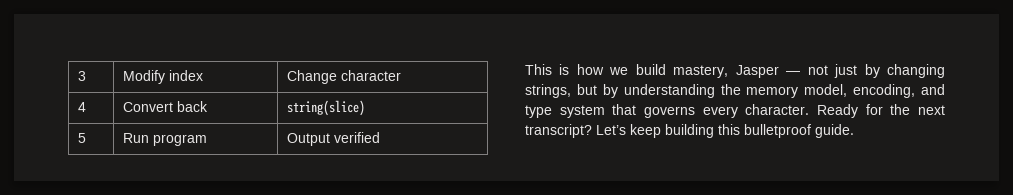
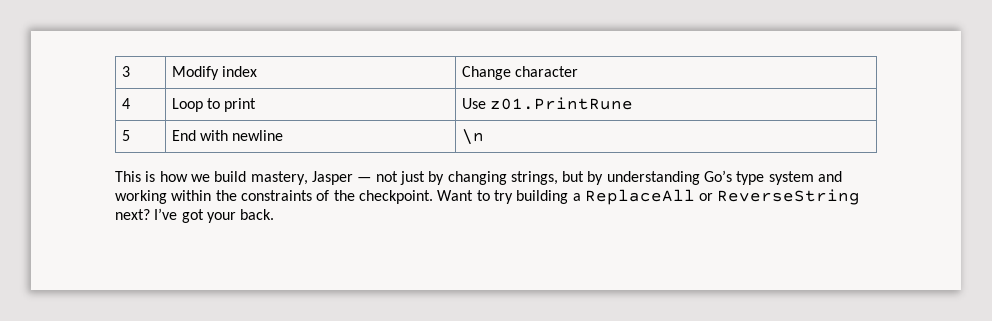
- 4 | Convert back | string(slice)
- 5 | Run program | Output verified
+ 4 | Loop to print | Use z01.PrintRune
+ 5 | End with newline | \n
- This is how we build mastery, Jasper — not just by changing strings, but by understanding the memory model, encoding, and type system that governs every character. Ready for the next transcript? Let’s keep building this bulletproof guide.
+ This is how we build mastery, Jasper — not just by changing strings, but by understanding Go’s type system and working within the constraints of the checkpoint. Want to try building a ReplaceAll or ReverseString next? I’ve got your back.

